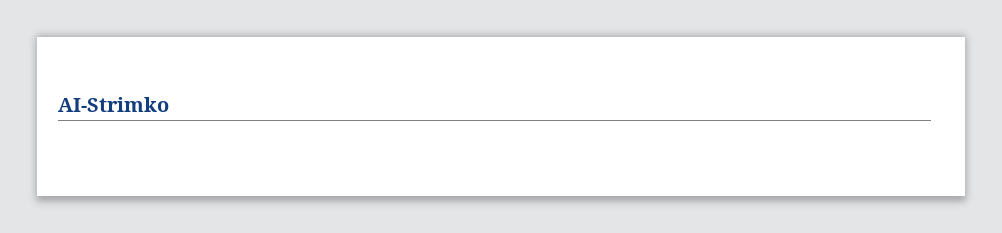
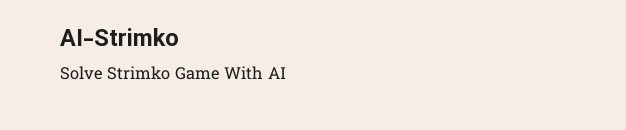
+ Solve Strimko Game With AI

